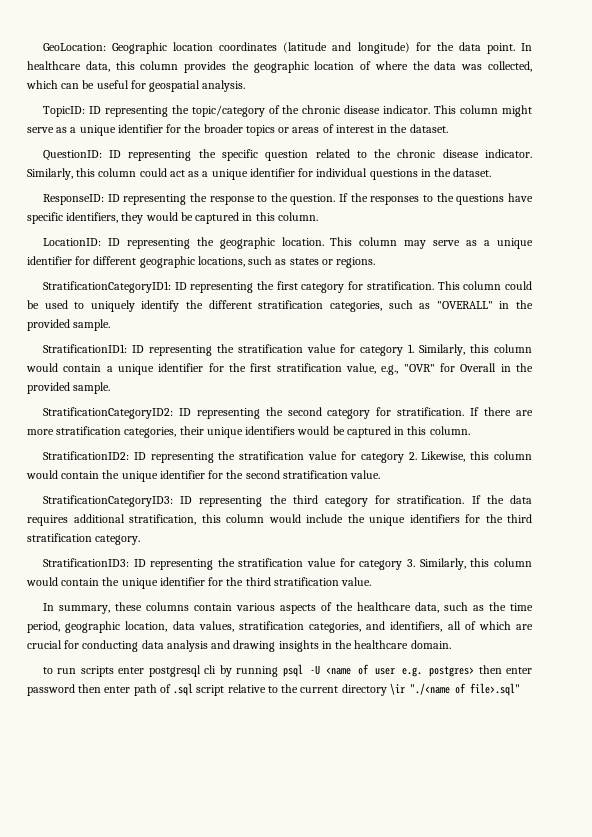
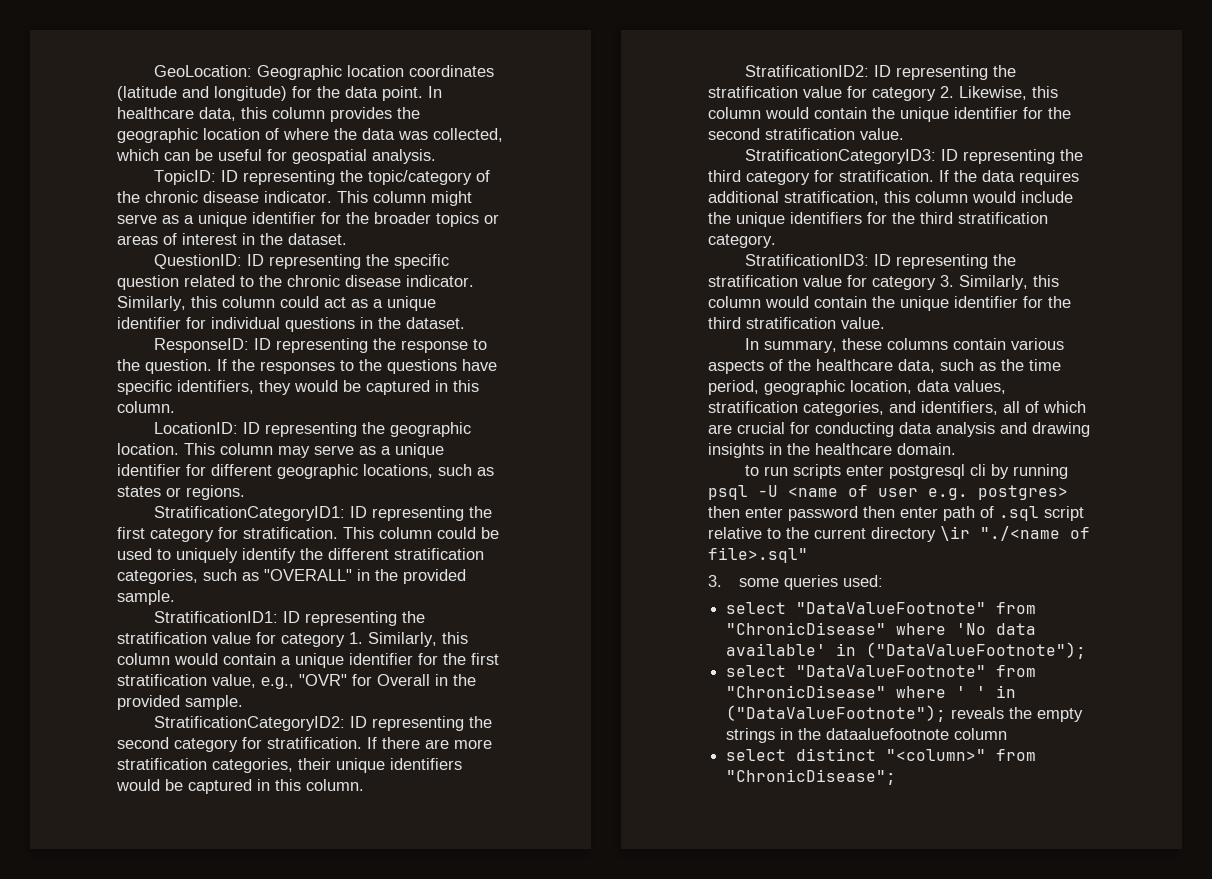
+ 3. some queries used:
+ select "DataValueFootnote" from "ChronicDisease" where 'No data available' in ("DataValueFootnote");
+ select "DataValueFootnote" from "ChronicDisease" where ' ' in ("DataValueFootnote"); reveals the empty strings in the dataaluefootnote column
+ select distinct "<column>" from "ChronicDisease";

